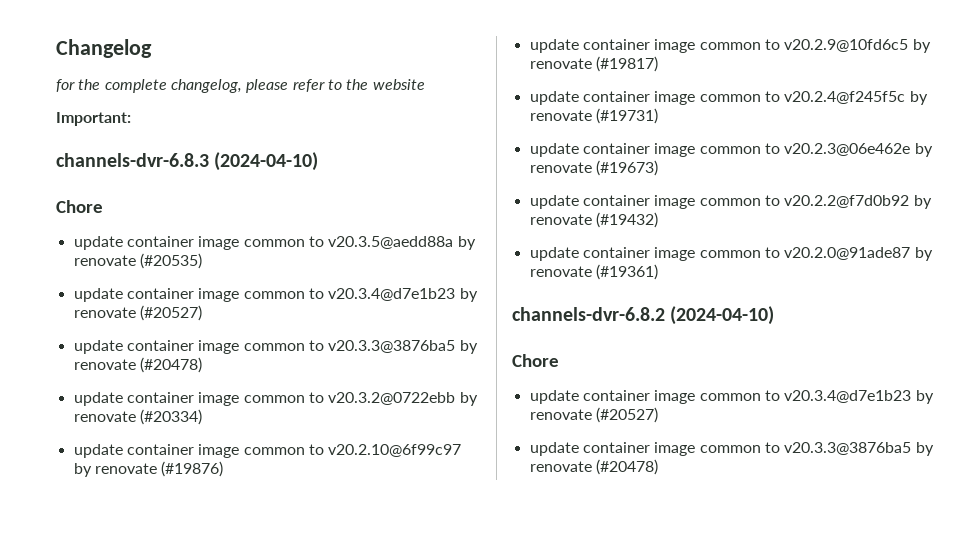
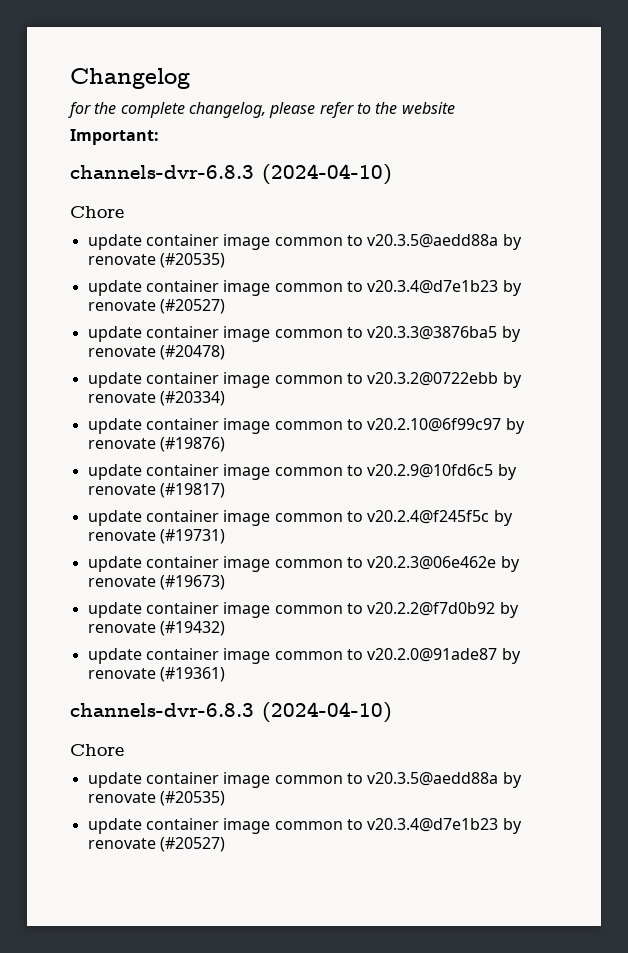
  update container image common to v20.2.0@91ade87 by renovate (#19361)
- channels-dvr-6.8.2 (2024-04-10)
+ channels-dvr-6.8.3 (2024-04-10)
  Chore
+ update container image common to v20.3.5@aedd88a by renovate (#20535)
  update container image common to v20.3.4@d7e1b23 by renovate (#20527)
- update container image common to v20.3.3@3876ba5 by renovate (#20478)

